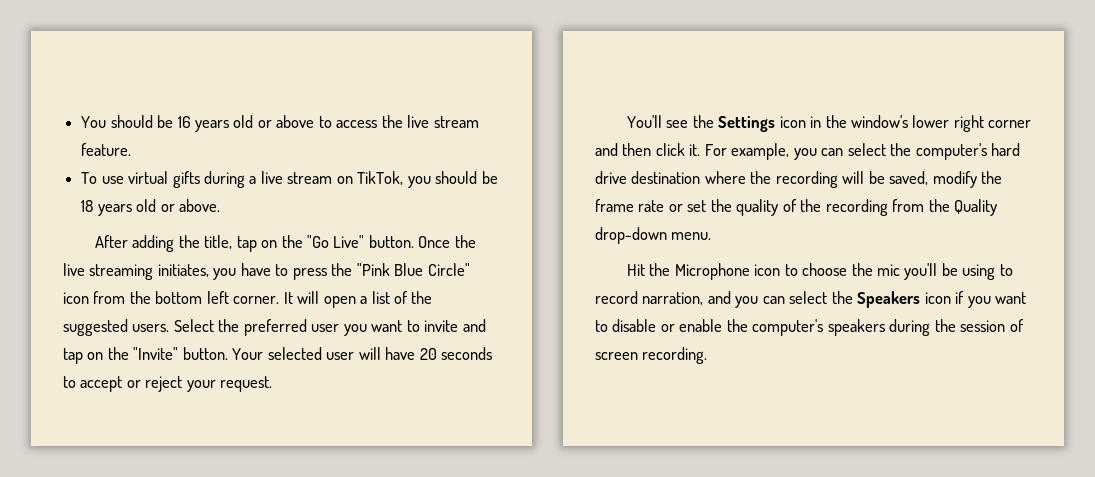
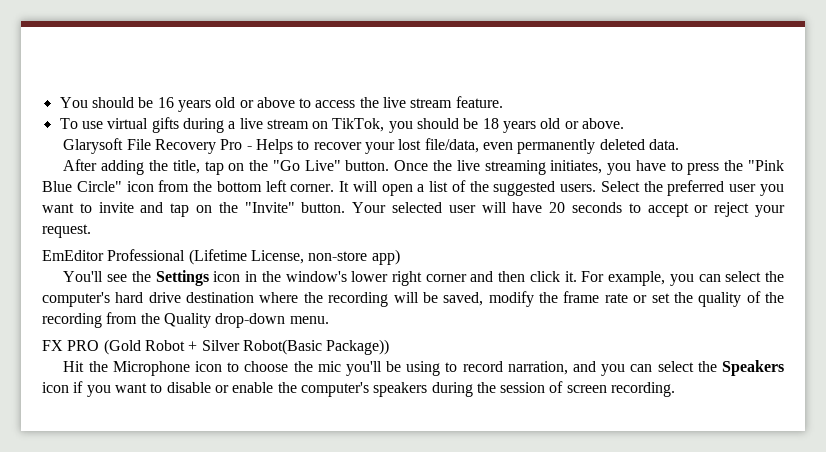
+ Glarysoft File Recovery Pro - Helps to recover your lost file/data, even permanently deleted data.
+ EmEditor Professional (Lifetime License, non-store app)
+ FX PRO (Gold Robot + Silver Robot(Basic Package))

